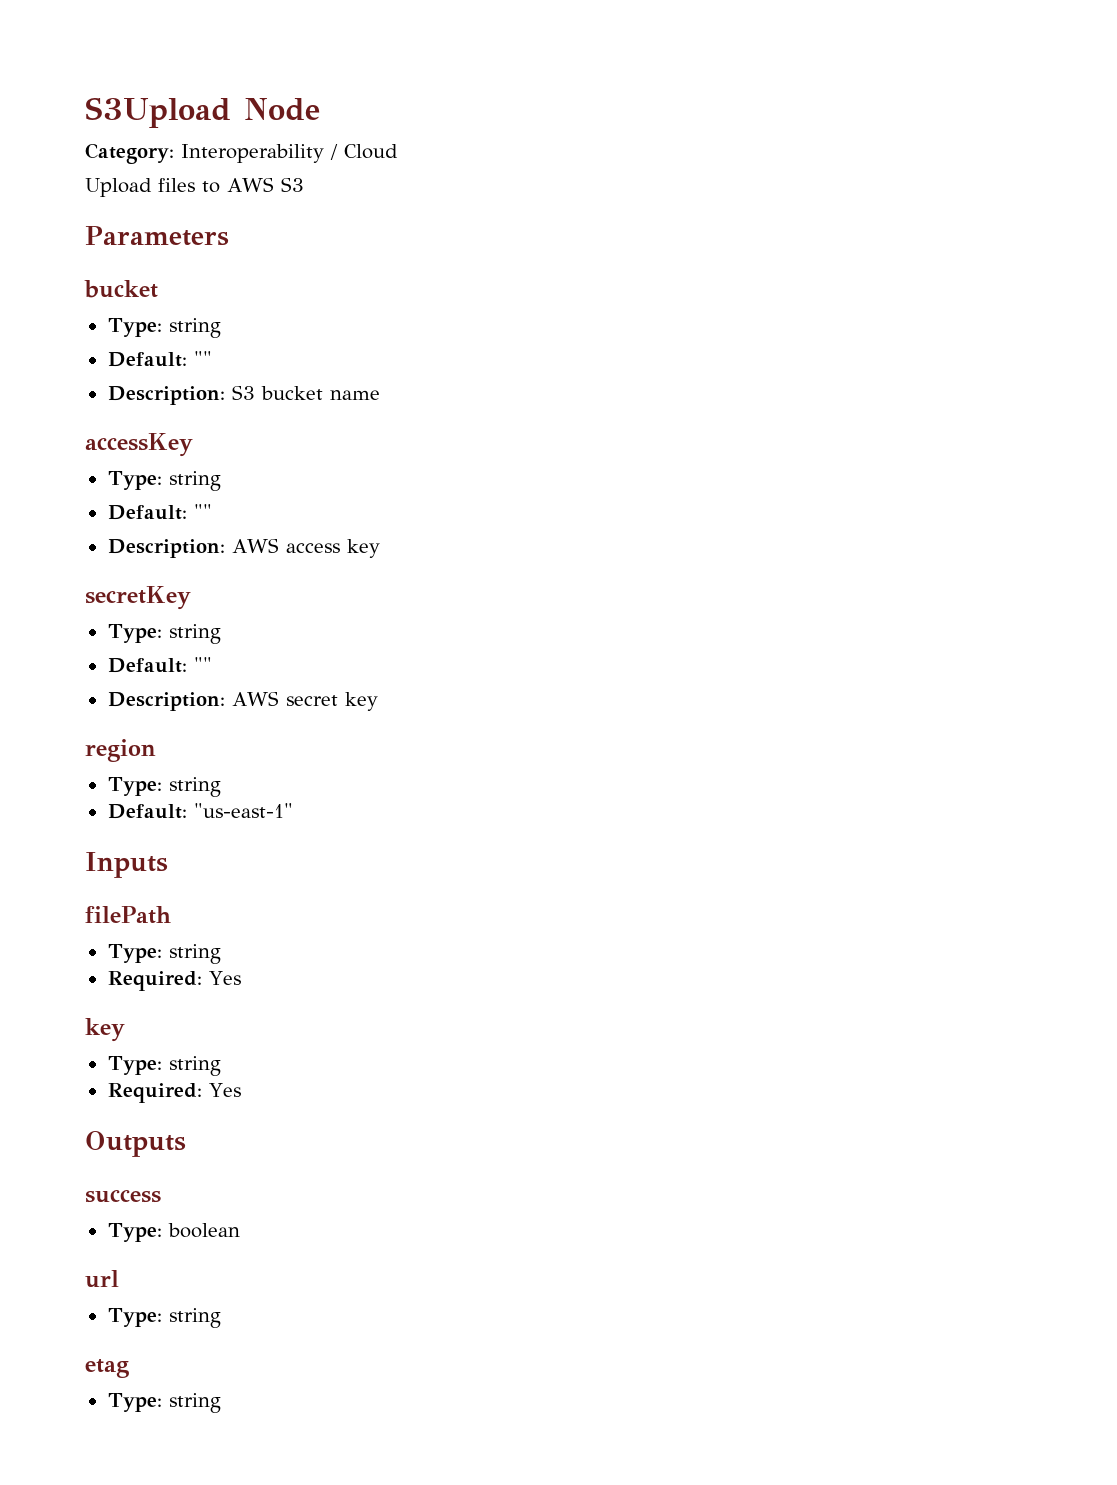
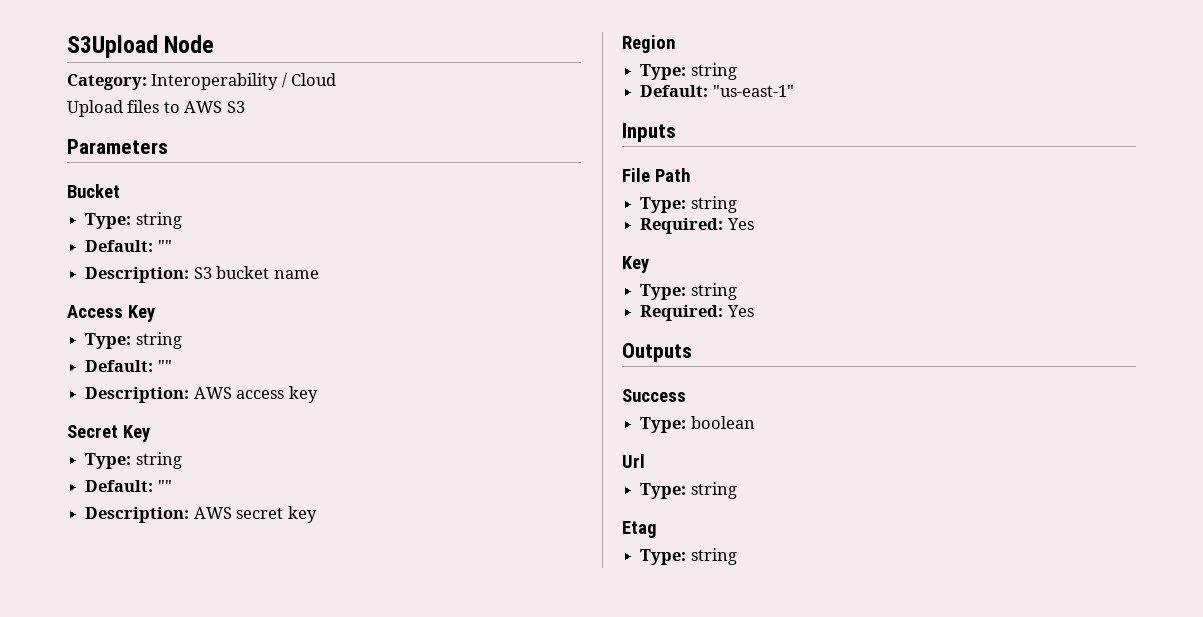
  Parameters
- bucket
+ Bucket
- accessKey
+ Access Key
- secretKey
+ Secret Key
- region
+ Region
- filePath
+ File Path
  Type: string
  Required: Yes
- key
+ Key
- success
+ Success
- url
+ Url
  Type: string
- etag
+ Etag

